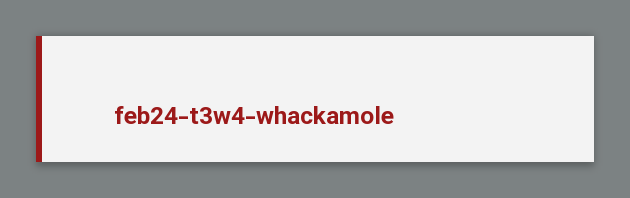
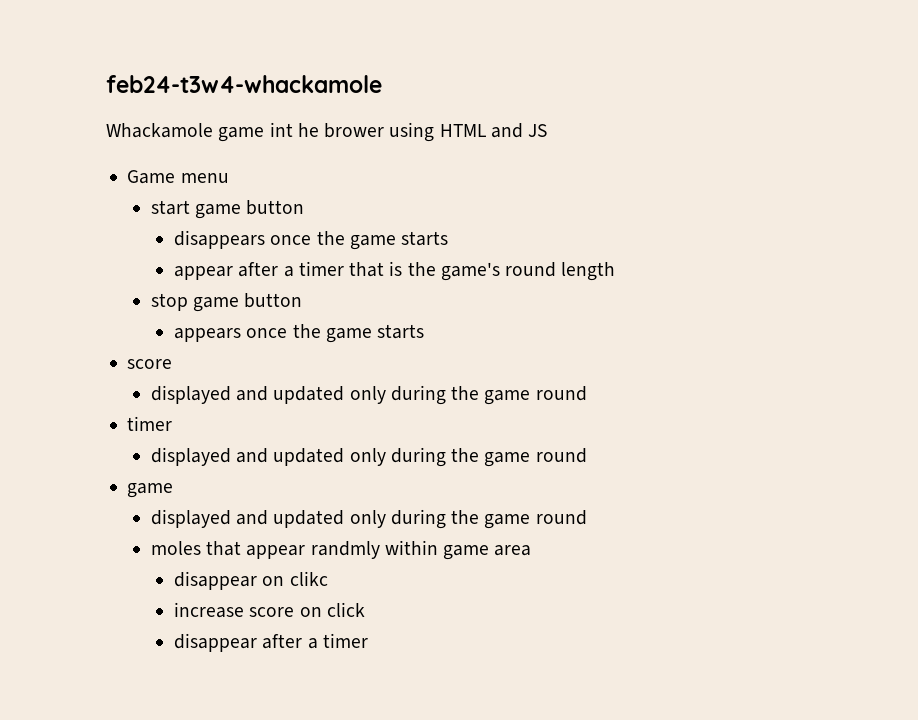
+ Whackamole game int he brower using HTML and JS
+ Game menu
+ start game button
+ disappears once the game starts
+ appear after a timer that is the game's round length
+ stop game button
+ appears once the game starts
+ score
+ displayed and updated only during the game round
+ timer
+ displayed and updated only during the game round
+ game
+ displayed and updated only during the game round
+ moles that appear randmly within game area
+ disappear on clikc
+ increase score on click
+ disappear after a timer

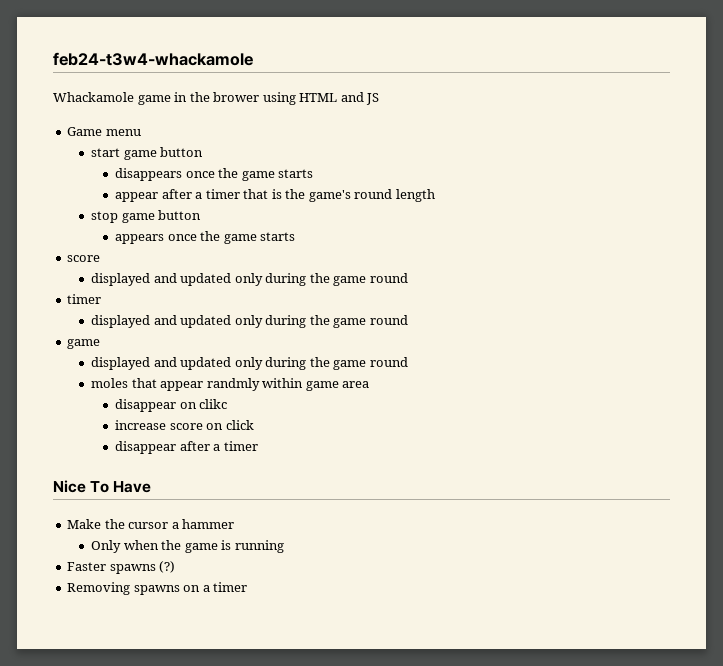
- Whackamole game int he brower using HTML and JS
+ Whackamole game in the brower using HTML and JS
+ Nice To Have
+ Make the cursor a hammer
+ Only when the game is running
+ Faster spawns (?)
+ Removing spawns on a timer

